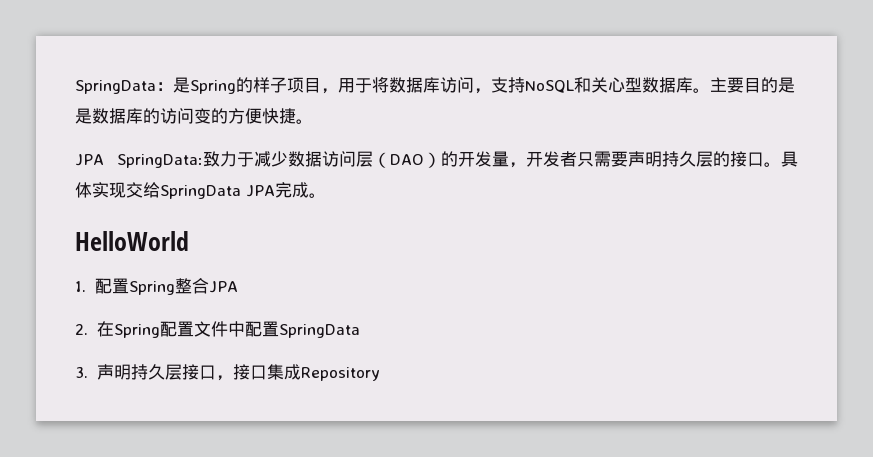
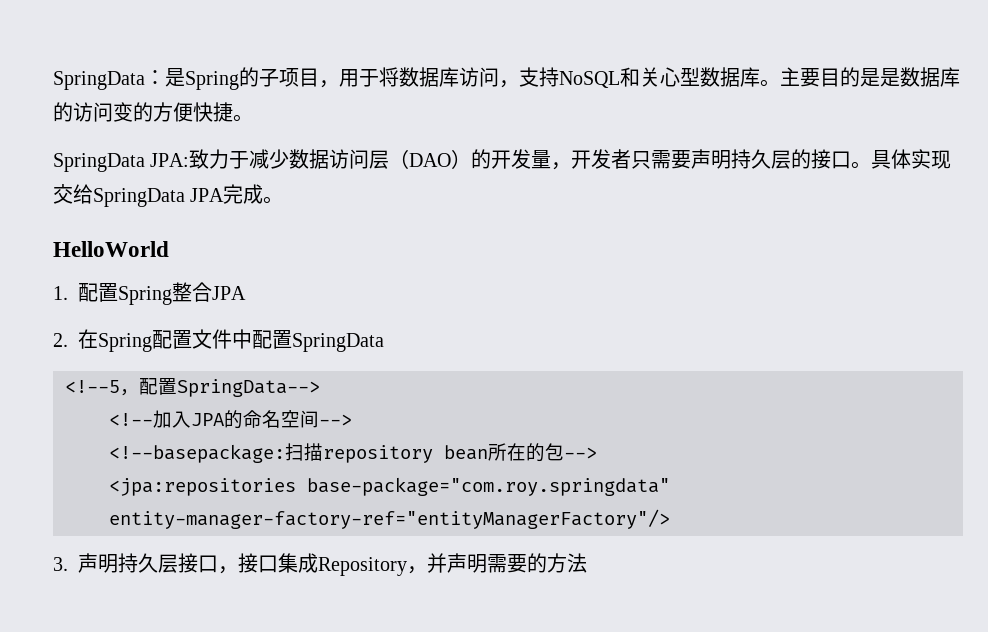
- SpringData：是Spring的样子项目，用于将数据库访问，支持NoSQL和关心型数据库。
+ SpringData：是Spring的子项目，用于将数据库访问，支持NoSQL和关心型数据库。
- JPA SpringData:致力于减少数据访问层（DAO）的开发量，开发者只需要声明持久层的接口。
+ SpringData JPA:致力于减少数据访问层（DAO）的开发量，开发者只需要声明持久层的接口。
+ <!--5，配置SpringData-->
+ <!--加入JPA的命名空间-->
+ <!--basepackage:扫描repository bean所在的包-->
+ <jpa:repositories base-package="com.roy.springdata" entity-manager-factory-ref="entityManagerFactory"/>
- 3.声明持久层接口，接口集成Repository
+ 3.声明持久层接口，接口集成Repository，并声明需要的方法

